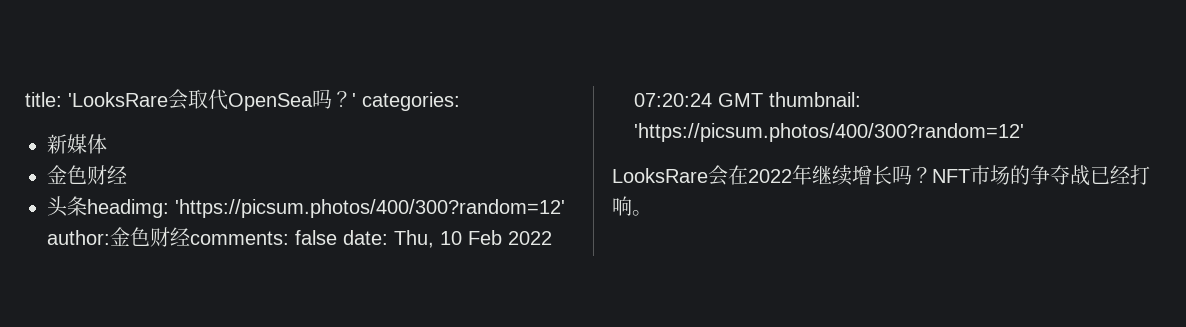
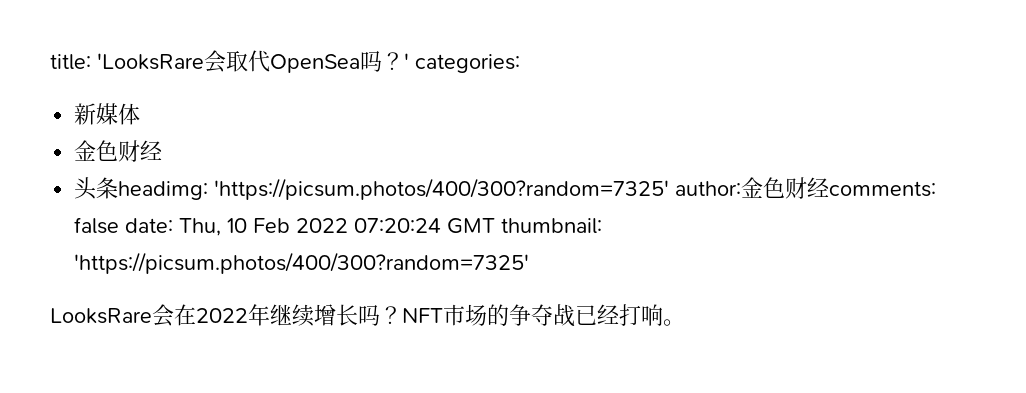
- 头条headimg: 'https://picsum.photos/400/300?random=12' author:金色财经comments: false date: Thu, 10 Feb 2022 07:20:24 GMT thumbnail: 'https://picsum.photos/400/300?random=12'
+ 头条headimg: 'https://picsum.photos/400/300?random=7325' author:金色财经comments: false date: Thu, 10 Feb 2022 07:20:24 GMT thumbnail: 'https://picsum.photos/400/300?random=7325'

